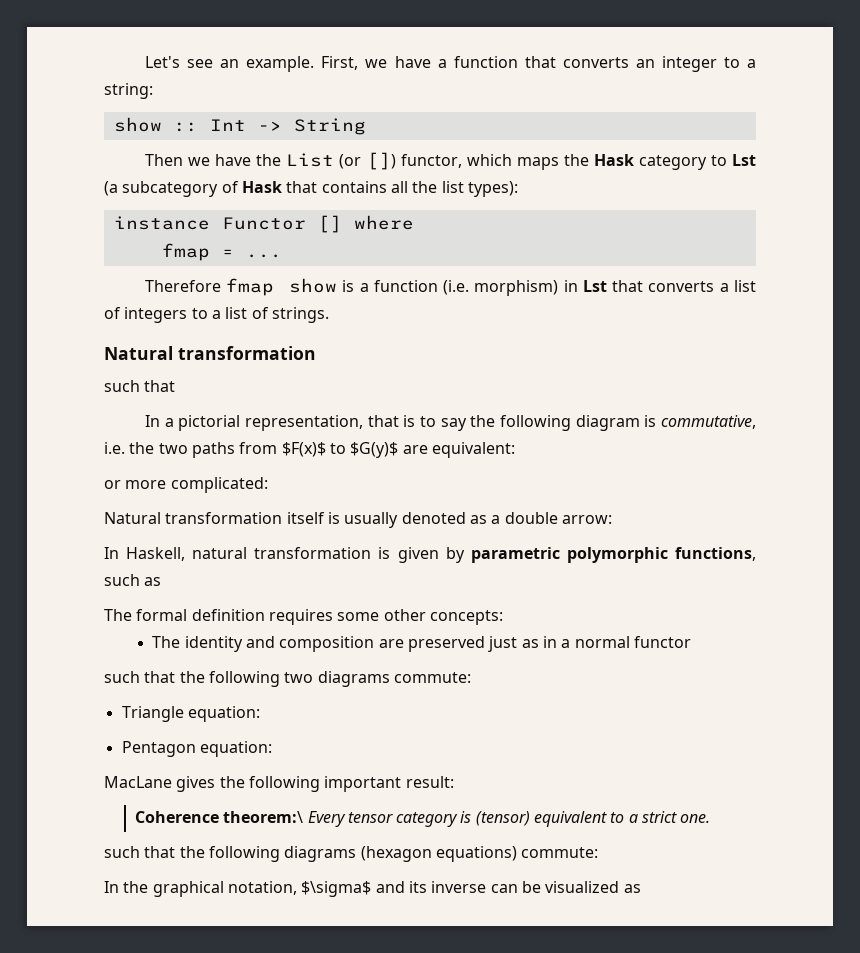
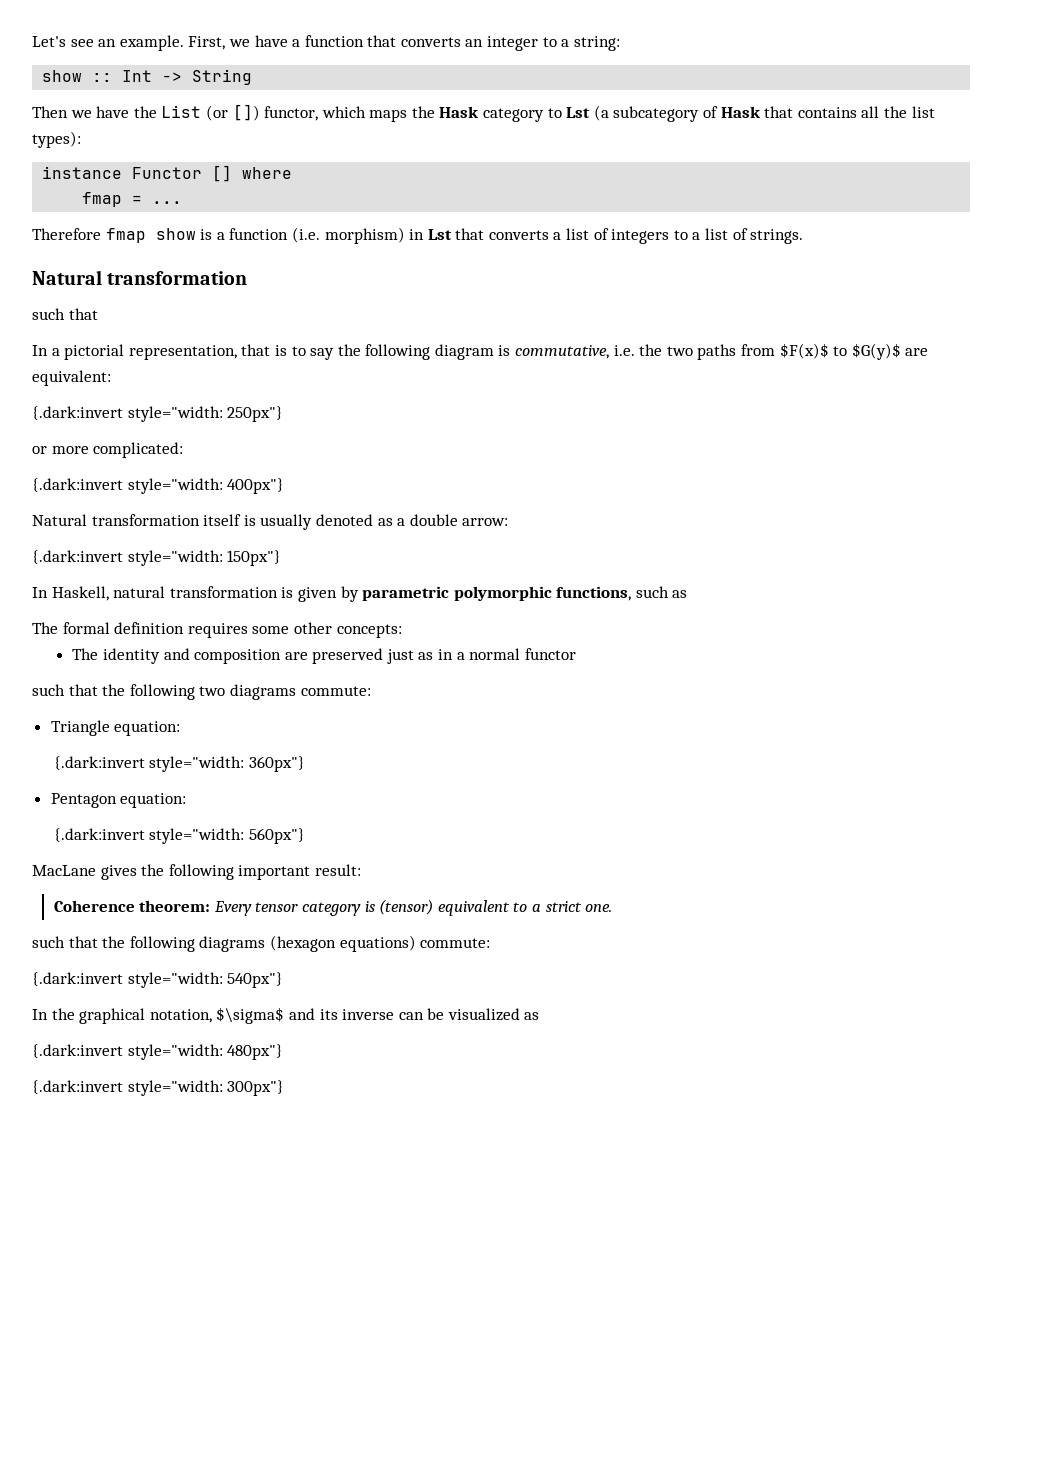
+ {.dark:invert style="width: 250px"}
+ {.dark:invert style="width: 400px"}
+ {.dark:invert style="width: 150px"}
+ {.dark:invert style="width: 360px"}
+ {.dark:invert style="width: 560px"}
- Coherence theorem:\ Every tensor category is (tensor) equivalent to a strict one.
+ Coherence theorem: Every tensor category is (tensor) equivalent to a strict one.
+ {.dark:invert style="width: 540px"}
+ {.dark:invert style="width: 480px"}
+ {.dark:invert style="width: 300px"}

